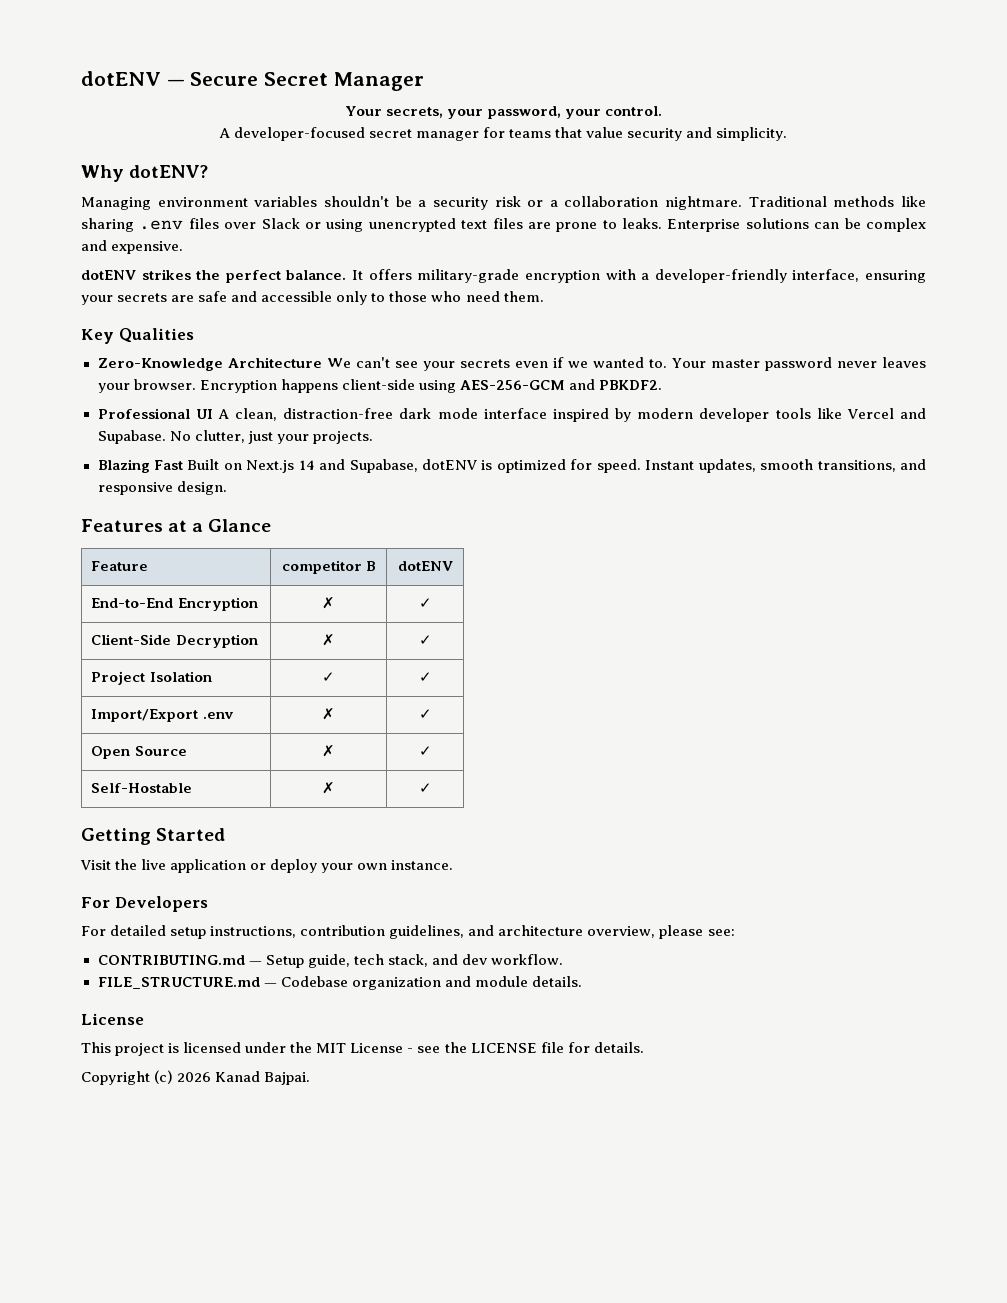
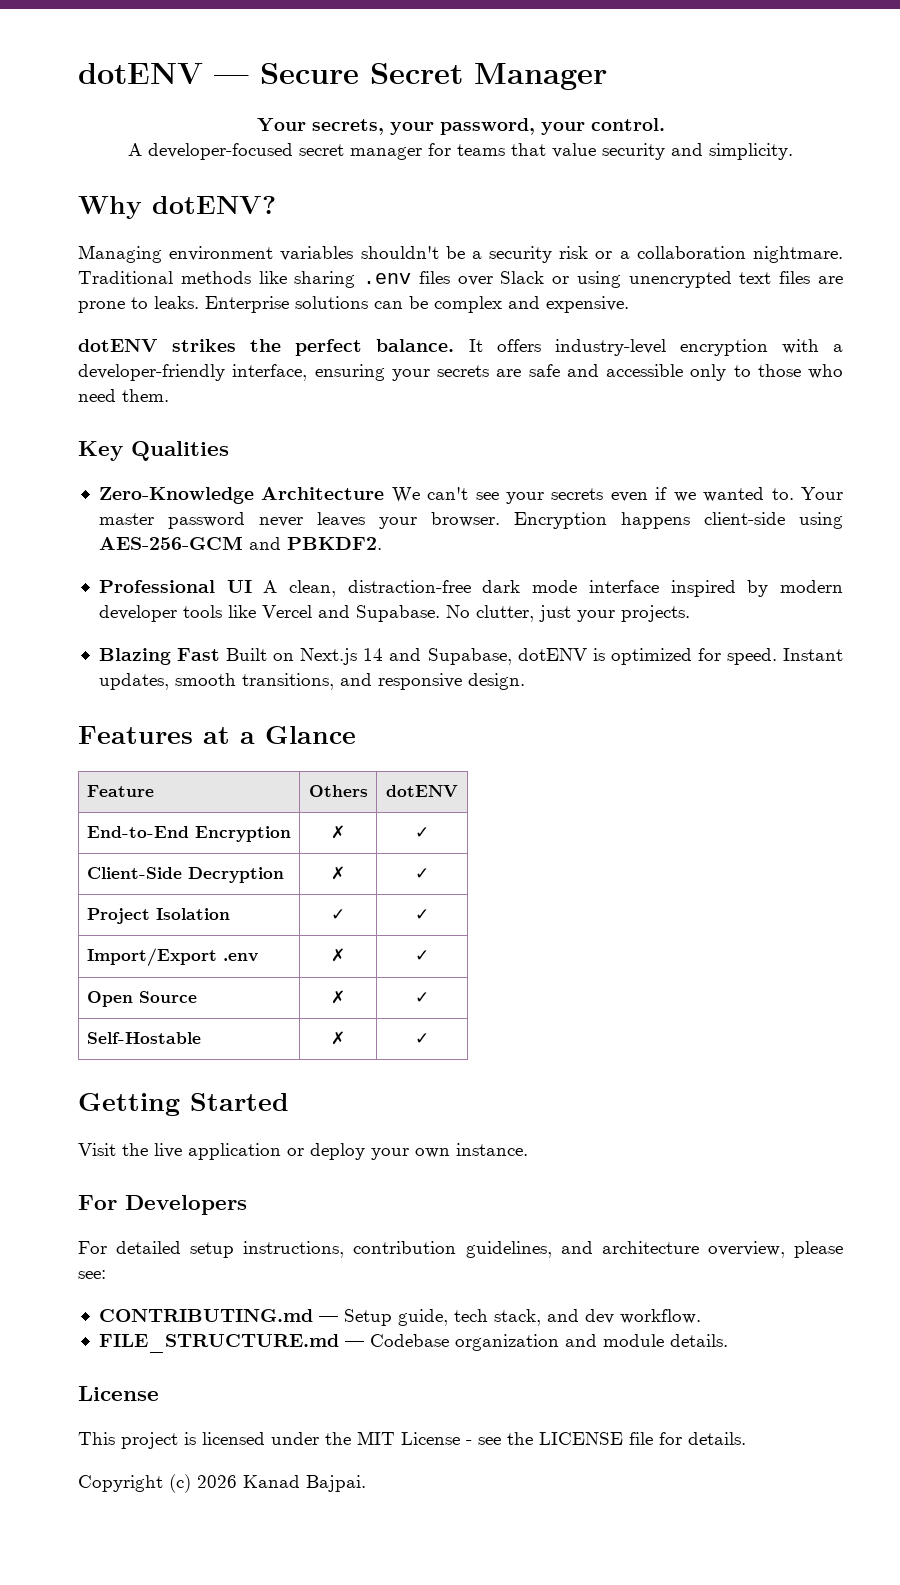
- It offers military-grade encryption with a developer-friendly interface, ensuring your secrets are safe and accessible only to those who need them.
+ It offers industry-level encryption with a developer-friendly interface, ensuring your secrets are safe and accessible only to those who need them.
- Feature | competitor B | dotENV
+ Feature | Others | dotENV

